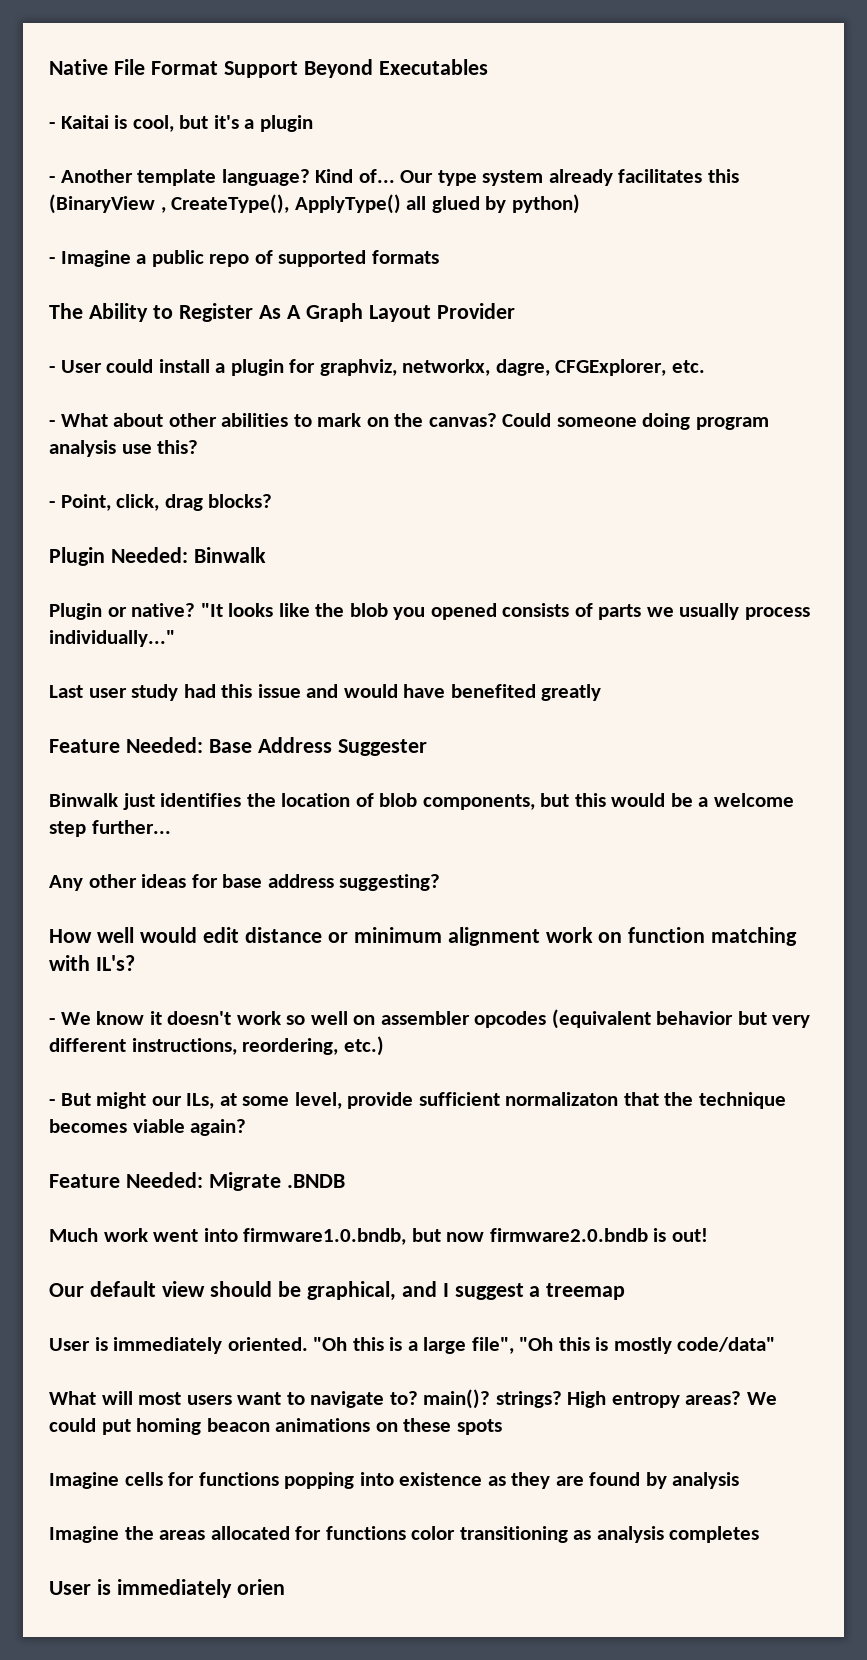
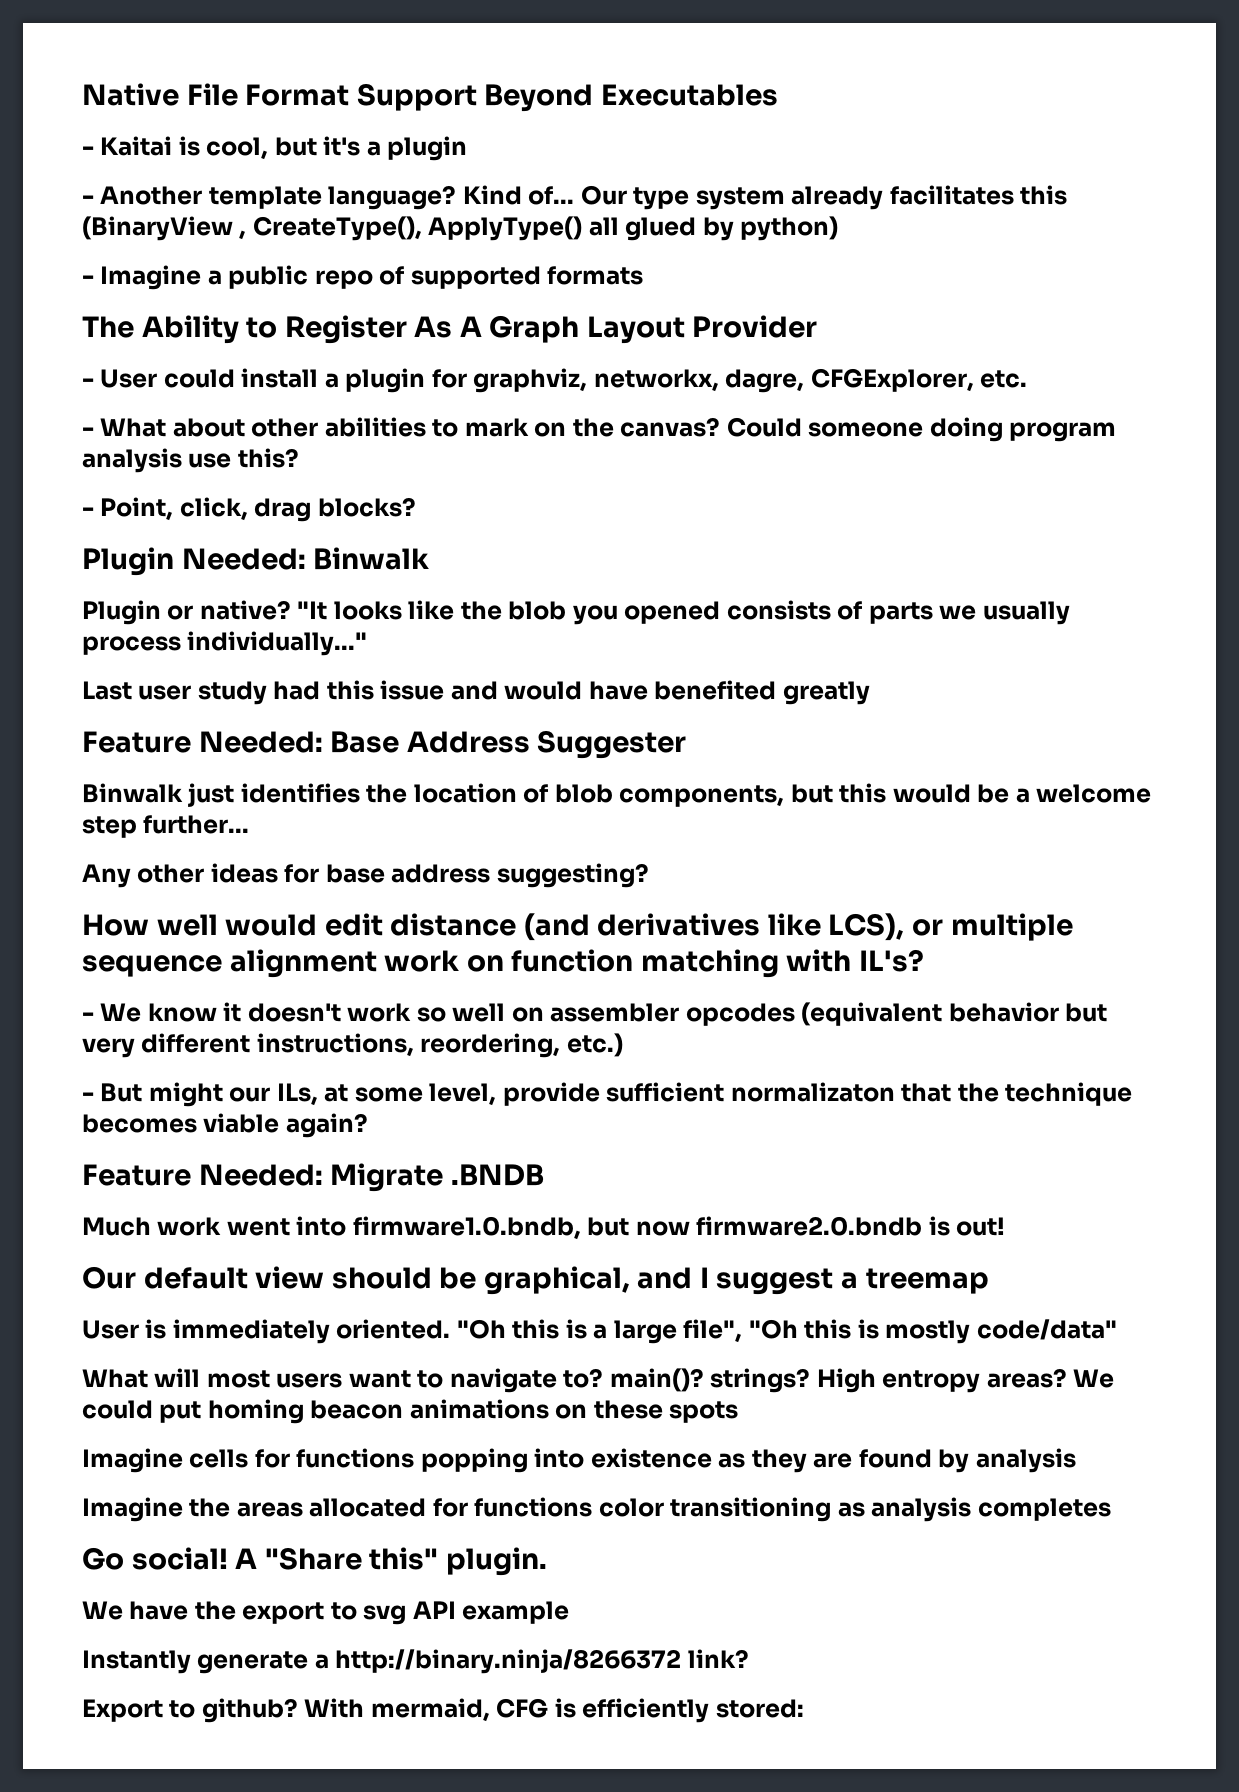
- How well would edit distance or minimum alignment work on function matching with IL's?
+ How well would edit distance (and derivatives like LCS), or multiple sequence alignment work on function matching with IL's?
- User is immediately orien
+ Go social! A "Share this" plugin.
+ We have the export to svg API example
+ Instantly generate a http://binary.ninja/8266372 link?
+ Export to github? With mermaid, CFG is efficiently stored:

